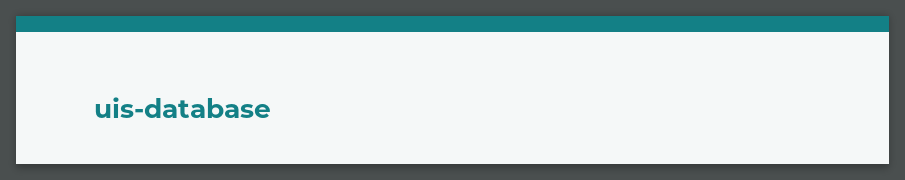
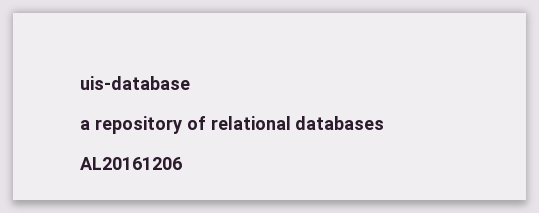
+ a repository of relational databases
+ AL20161206

